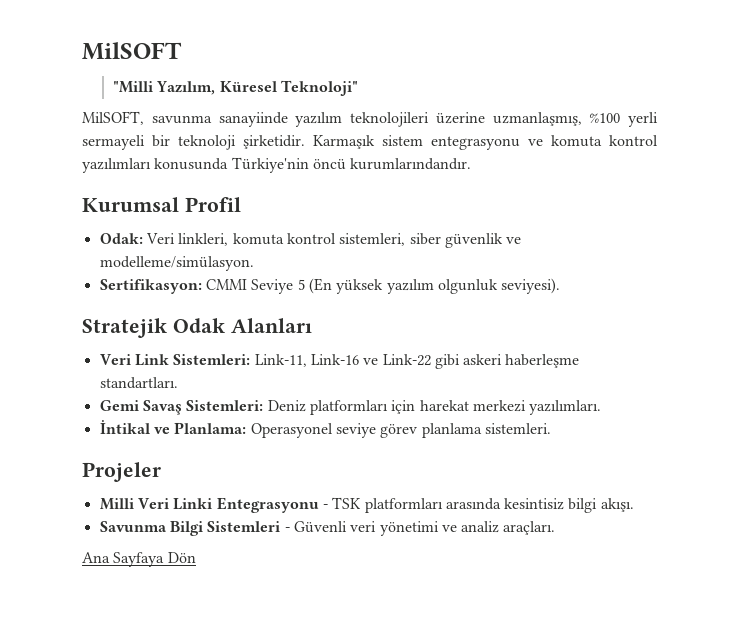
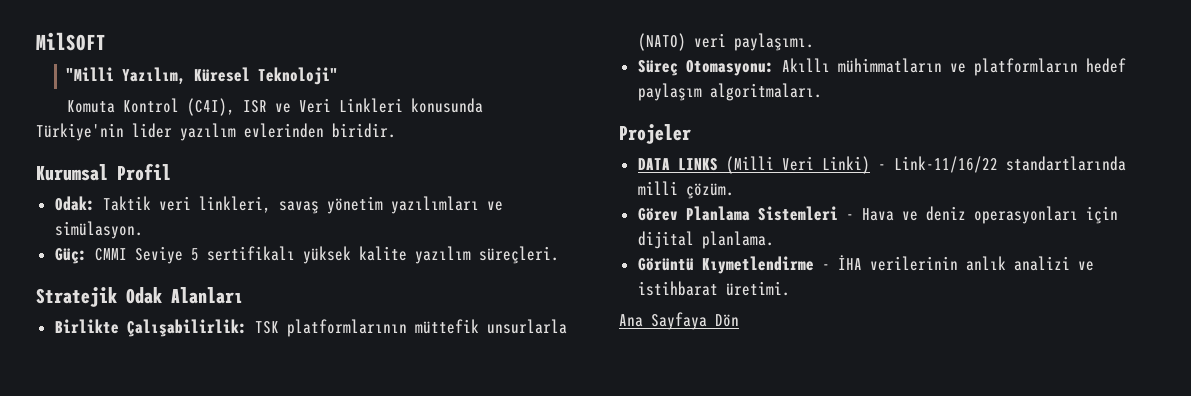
- MilSOFT, savunma sanayiinde yazılım teknolojileri üzerine uzmanlaşmış, %100 yerli sermayeli bir teknoloji şirketidir. Karmaşık sistem entegrasyonu ve komuta kontrol yazılımları konusunda Türkiye'nin öncü kurumlarındandır.
+ Komuta Kontrol (C4I), ISR ve Veri Linkleri konusunda Türkiye'nin lider yazılım evlerinden biridir.
  Kurumsal Profil
- Odak: Veri linkleri, komuta kontrol sistemleri, siber güvenlik ve modelleme/simülasyon.
- Sertifikasyon: CMMI Seviye 5 (En yüksek yazılım olgunluk seviyesi).
+ Odak: Taktik veri linkleri, savaş yönetim yazılımları ve simülasyon.
+ Güç: CMMI Seviye 5 sertifikalı yüksek kalite yazılım süreçleri.
  Stratejik Odak Alanları
- Veri Link Sistemleri: Link-11, Link-16 ve Link-22 gibi askeri haberleşme standartları.
- Gemi Savaş Sistemleri: Deniz platformları için harekat merkezi yazılımları.
- İntikal ve Planlama: Operasyonel seviye görev planlama sistemleri.
+ Birlikte Çalışabilirlik: TSK platformlarının müttefik unsurlarla (NATO) veri paylaşımı.
+ Süreç Otomasyonu: Akıllı mühimmatların ve platformların hedef paylaşım algoritmaları.
  Projeler
- Milli Veri Linki Entegrasyonu - TSK platformları arasında kesintisiz bilgi akışı.
- Savunma Bilgi Sistemleri - Güvenli veri yönetimi ve analiz araçları.
+ DATA LINKS (Milli Veri Linki) - Link-11/16/22 standartlarında milli çözüm.
+ Görev Planlama Sistemleri - Hava ve deniz operasyonları için dijital planlama.
+ Görüntü Kıymetlendirme - İHA verilerinin anlık analizi ve istihbarat üretimi.

